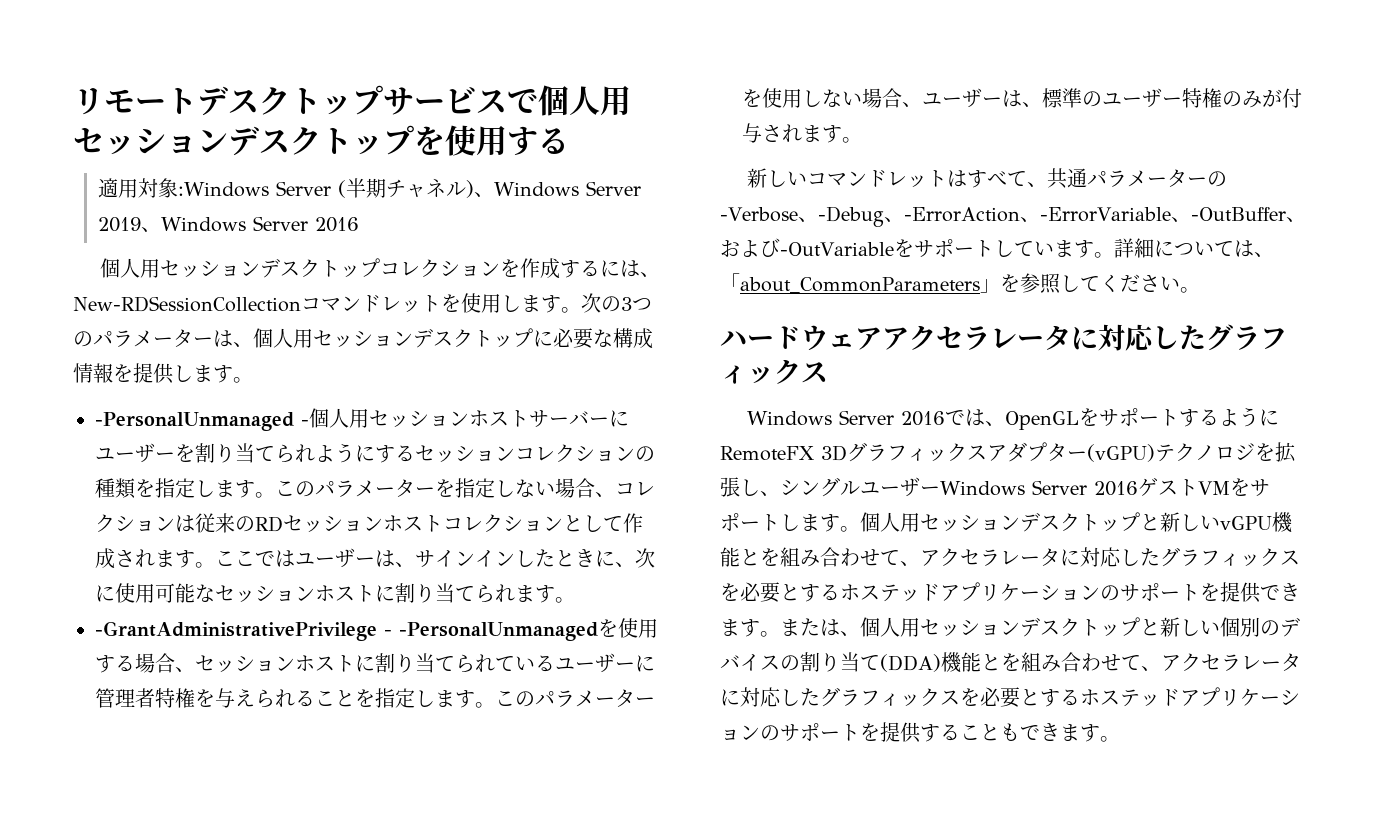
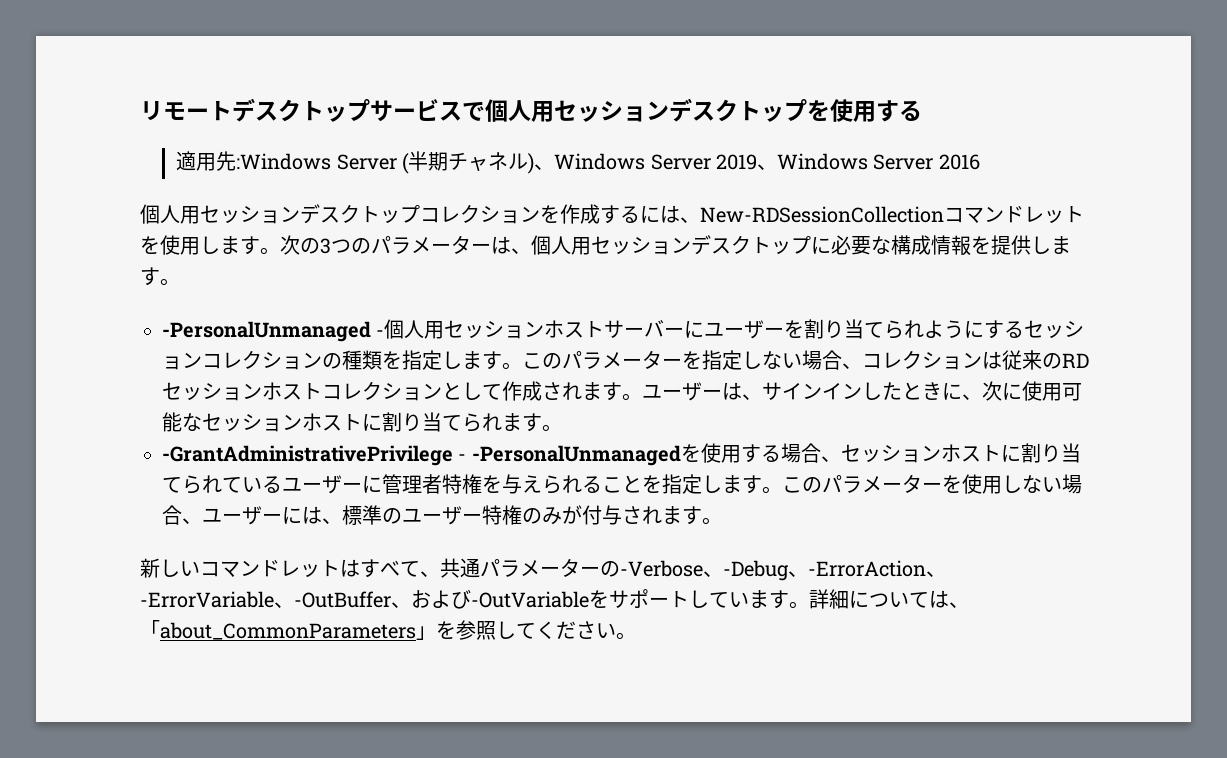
- 適用対象:Windows Server (半期チャネル)、Windows Server 2019、Windows Server 2016
+ 適用先:Windows Server (半期チャネル)、Windows Server 2019、Windows Server 2016
- ここではユーザーは、サインインしたときに、次に使用可能なセッションホストに割り当てられます。
+ ユーザーは、サインインしたときに、次に使用可能なセッションホストに割り当てられます。
- このパラメーターを使用しない場合、ユーザーは、標準のユーザー特権のみが付与されます。
+ このパラメーターを使用しない場合、ユーザーには、標準のユーザー特権のみが付与されます。
- ハードウェアアクセラレータに対応したグラフィックス
- Windows Server 2016では、OpenGLをサポートするようにRemoteFX 3Dグラフィックスアダプター(vGPU)テクノロジを拡張し、シングルユーザーWindows Server 2016ゲストVMをサポートします。個人用セッションデスクトップと新しいvGPU機能とを組み合わせて、アクセラレータに対応したグラフィックスを必要とするホステッドアプリケーションのサポートを提供できます。または、個人用セッションデスクトップと新しい個別のデバイスの割り当て(DDA)機能とを組み合わせて、アクセラレータに対応したグラフィックスを必要とするホステッドアプリケーションのサポートを提供することもできます。

